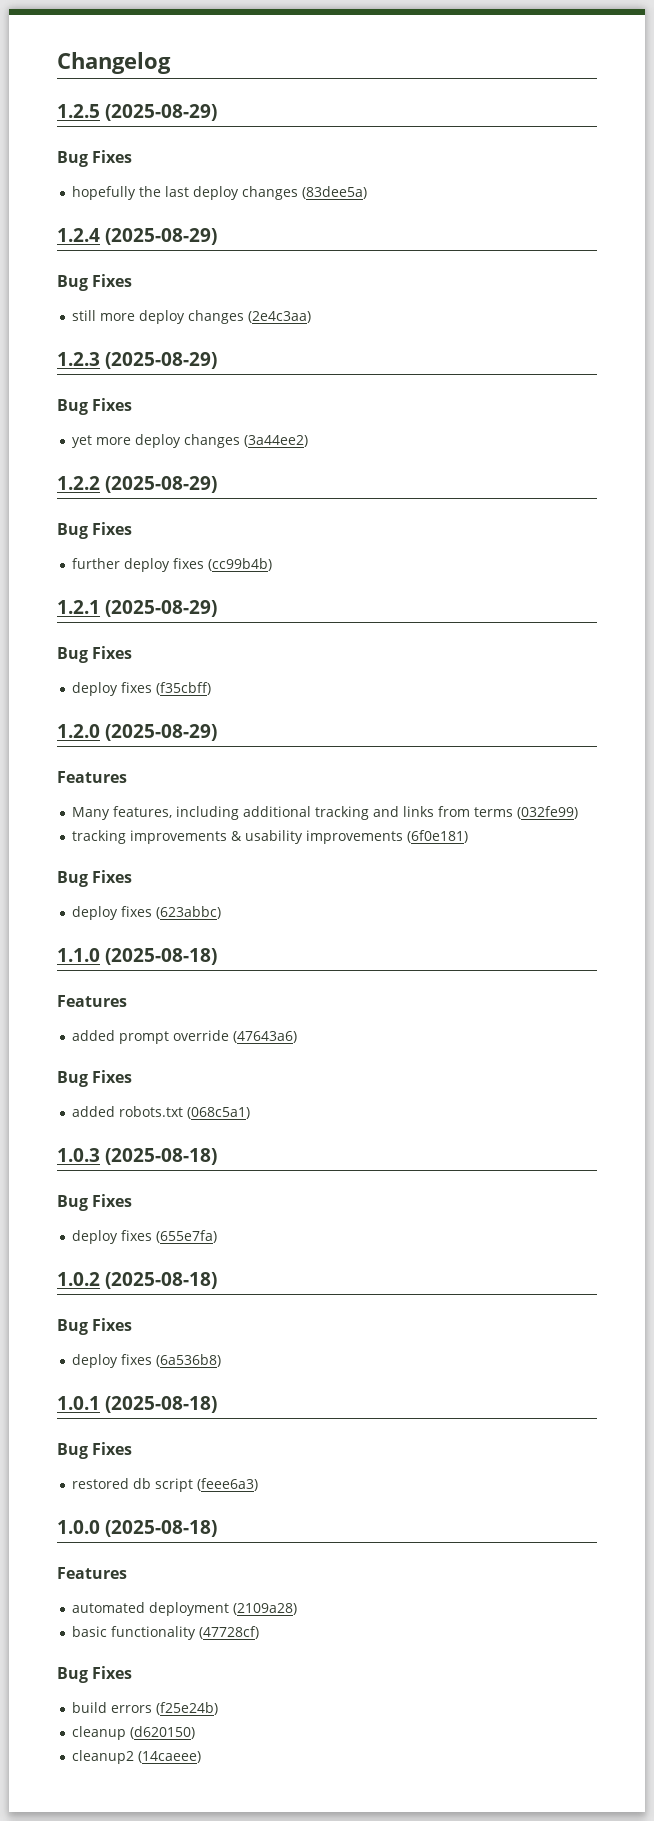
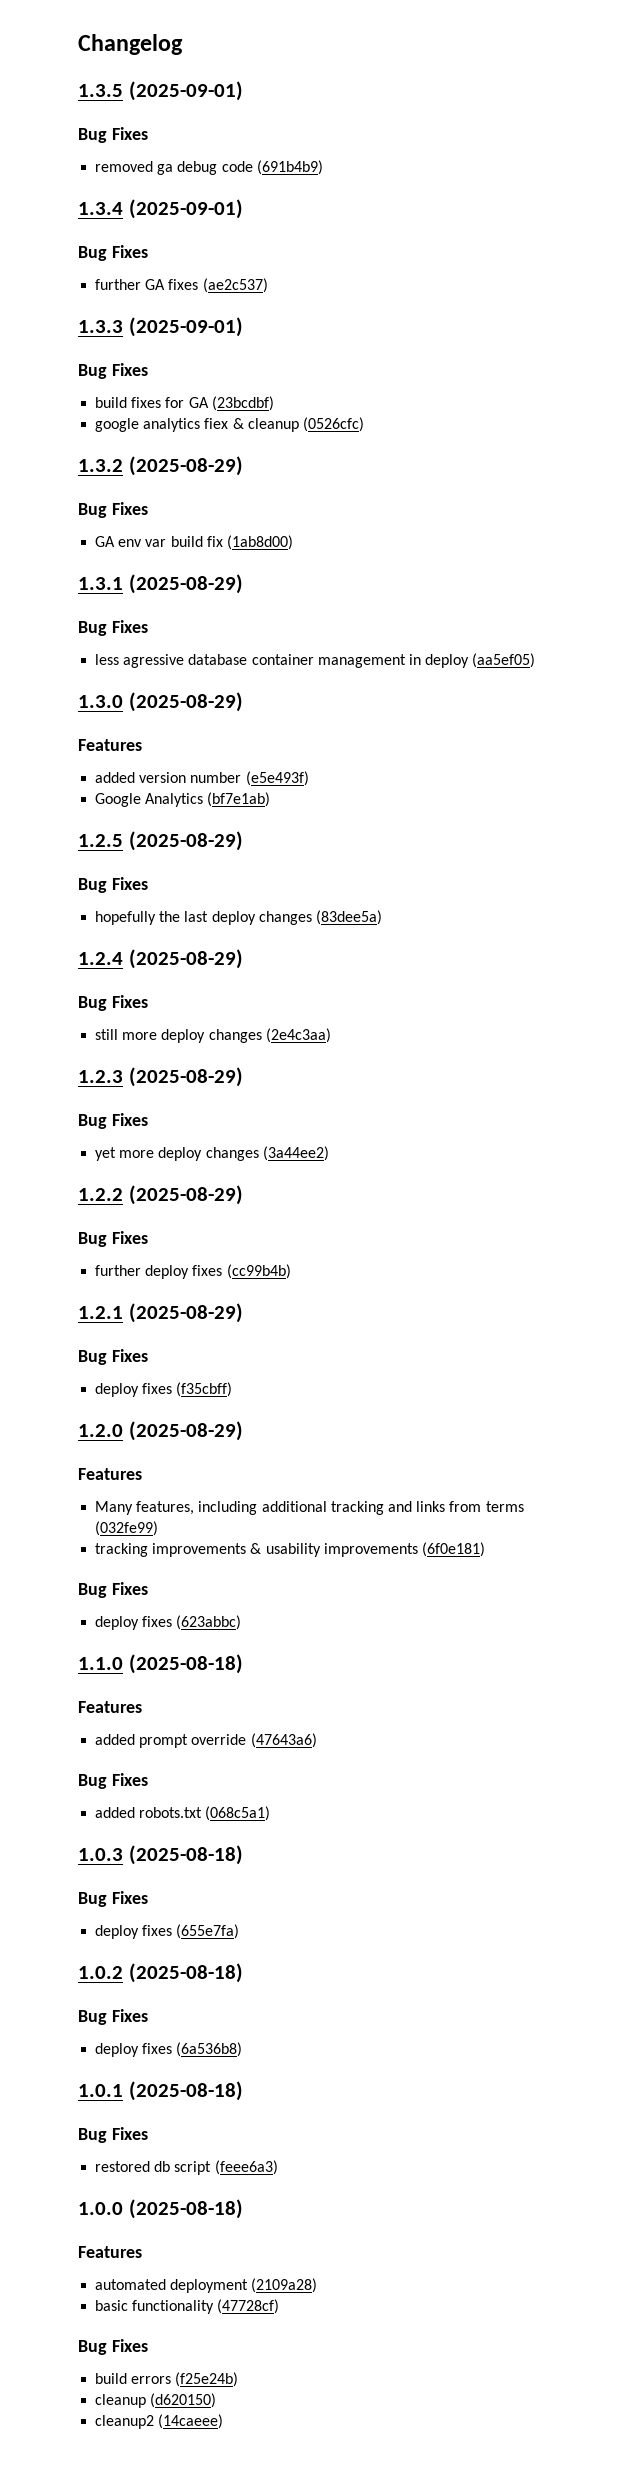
+ 1.3.5 (2025-09-01)
+ Bug Fixes
+ removed ga debug code (691b4b9)
+ 1.3.4 (2025-09-01)
+ Bug Fixes
+ further GA fixes (ae2c537)
+ 1.3.3 (2025-09-01)
+ Bug Fixes
+ build fixes for GA (23bcdbf)
+ google analytics fiex & cleanup (0526cfc)
+ 1.3.2 (2025-08-29)
+ Bug Fixes
+ GA env var build fix (1ab8d00)
+ 1.3.1 (2025-08-29)
+ Bug Fixes
+ less agressive database container management in deploy (aa5ef05)
+ 1.3.0 (2025-08-29)
+ Features
+ added version number (e5e493f)
+ Google Analytics (bf7e1ab)

